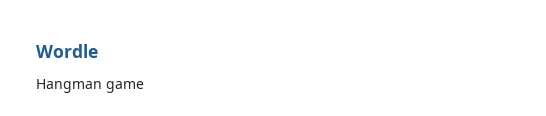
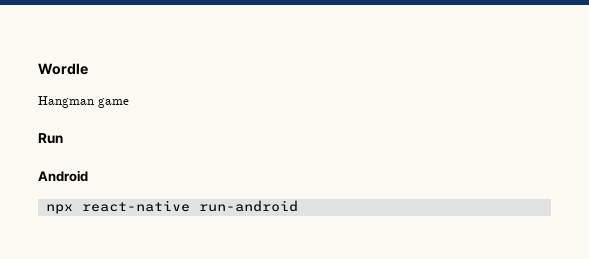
+ Run
+ Android
+ npx react-native run-android

